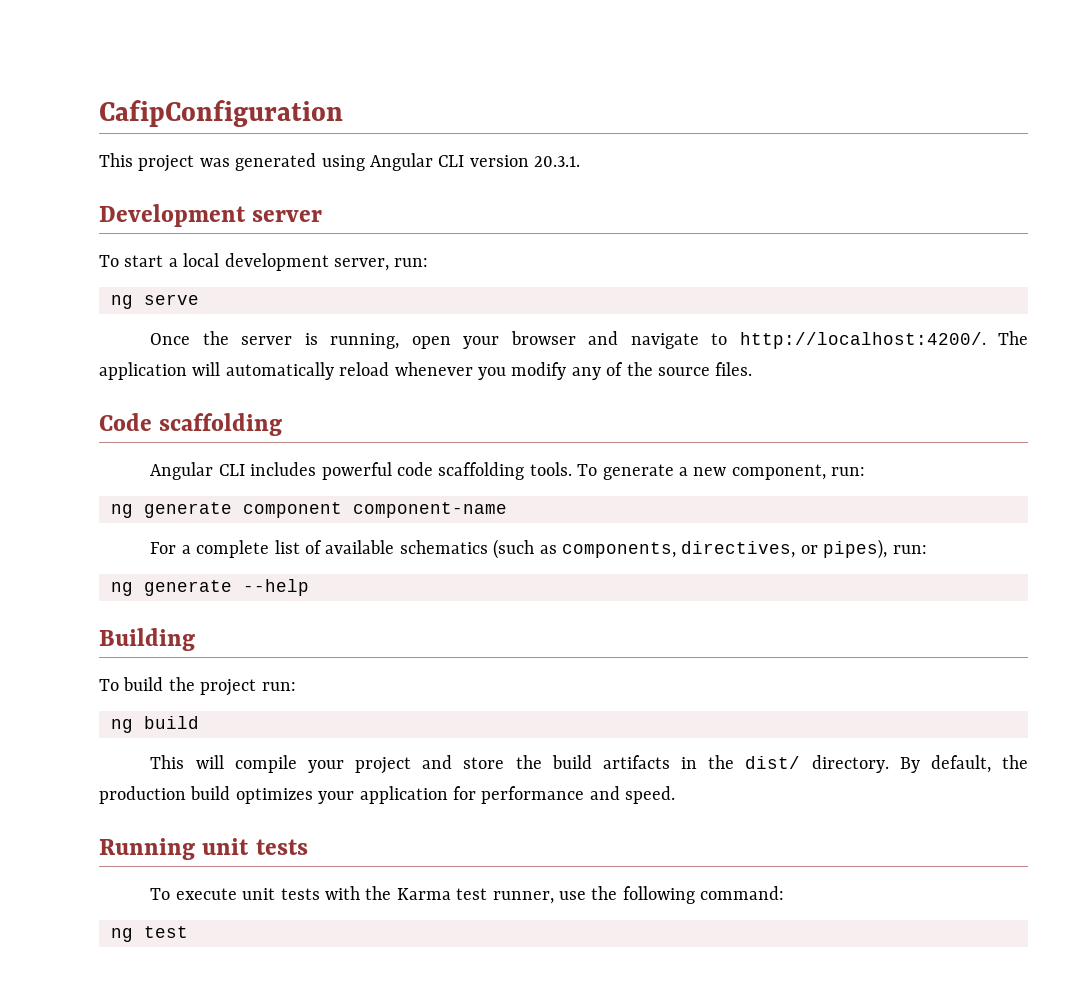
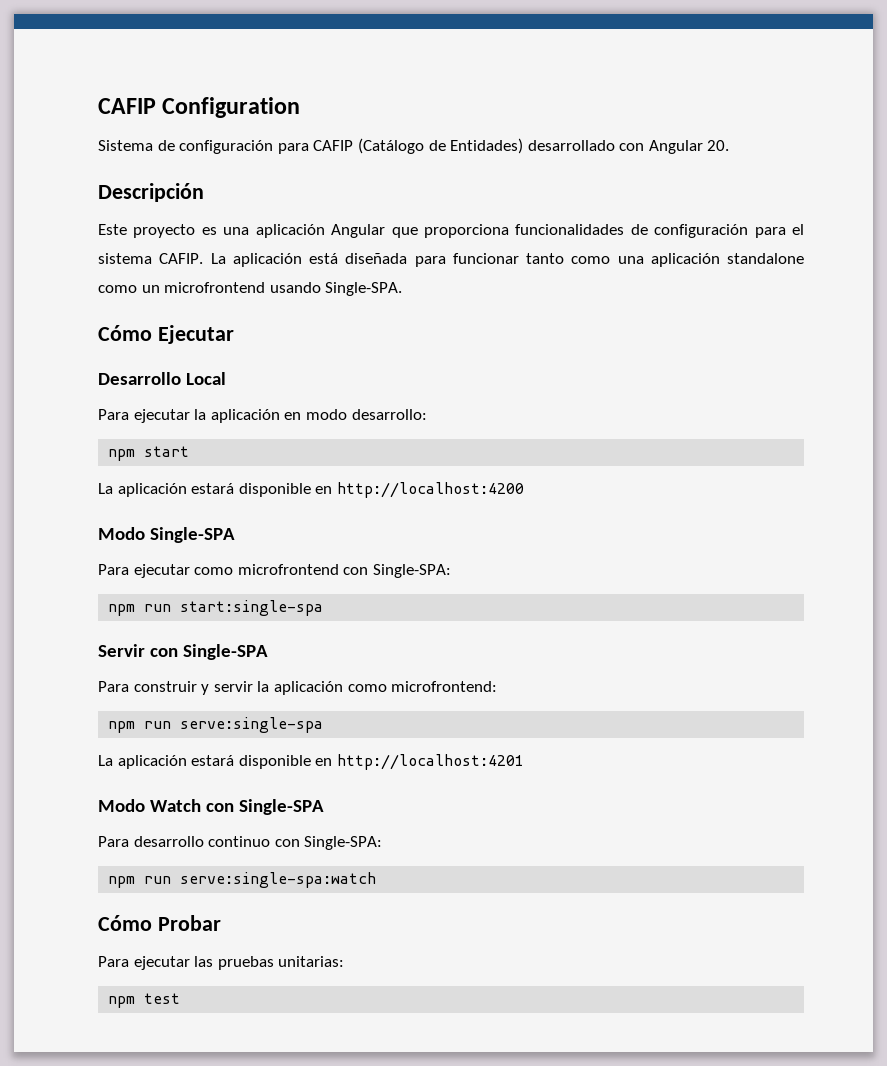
- CafipConfiguration
- This project was generated using Angular CLI version 20.3.1.
- Development server
- To start a local development server, run:
- ng serve
- Once the server is running, open your browser and navigate to http://localhost:4200/. The application will automatically reload whenever you modify any of the source files.
- Code scaffolding
- Angular CLI includes powerful code scaffolding tools. To generate a new component, run:
- ng generate component component-name
- For a complete list of available schematics (such as components, directives, or pipes), run:
- ng generate --help
- Building
- To build the project run:
- ng build
- This will compile your project and store the build artifacts in the dist/ directory. By default, the production build optimizes your application for performance and speed.
- Running unit tests
- To execute unit tests with the Karma test runner, use the following command:
- ng test
+ CAFIP Configuration
+ Sistema de configuración para CAFIP (Catálogo de Entidades) desarrollado con Angular 20.
+ Descripción
+ Este proyecto es una aplicación Angular que proporciona funcionalidades de configuración para el sistema CAFIP. La aplicación está diseñada para funcionar tanto como una aplicación standalone como un microfrontend usando Single-SPA.
+ Cómo Ejecutar
+ Desarrollo Local
+ Para ejecutar la aplicación en modo desarrollo:
+ npm start
+ La aplicación estará disponible en http://localhost:4200
+ Modo Single-SPA
+ Para ejecutar como microfrontend con Single-SPA:
+ npm run start:single-spa
+ Servir con Single-SPA
+ Para construir y servir la aplicación como microfrontend:
+ npm run serve:single-spa
+ La aplicación estará disponible en http://localhost:4201
+ Modo Watch con Single-SPA
+ Para desarrollo continuo con Single-SPA:
+ npm run serve:single-spa:watch
+ Cómo Probar
+ Para ejecutar las pruebas unitarias:
+ npm test

